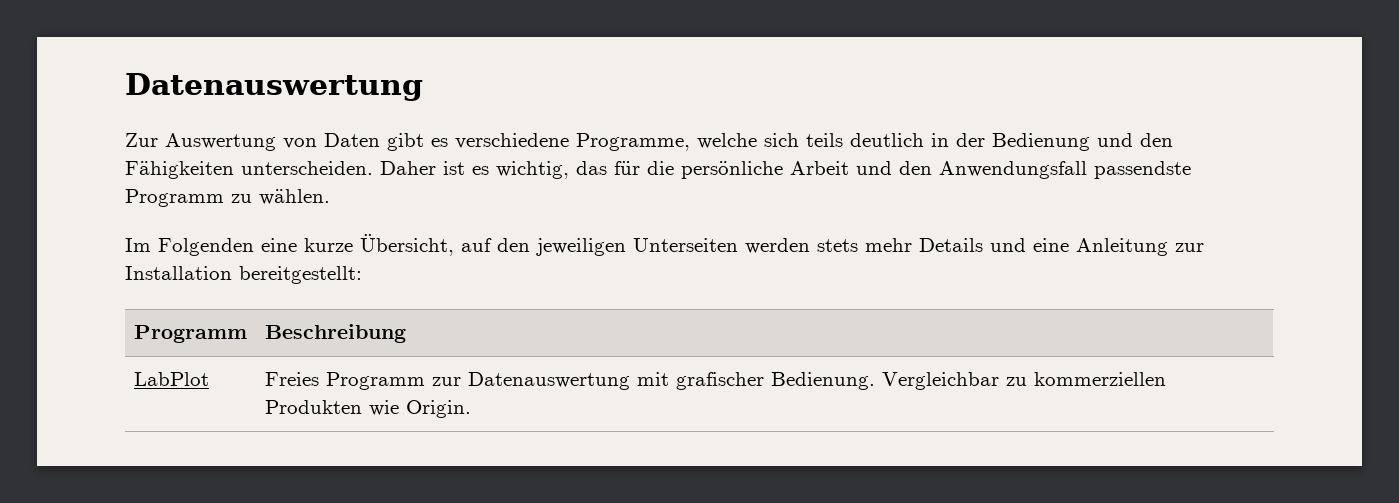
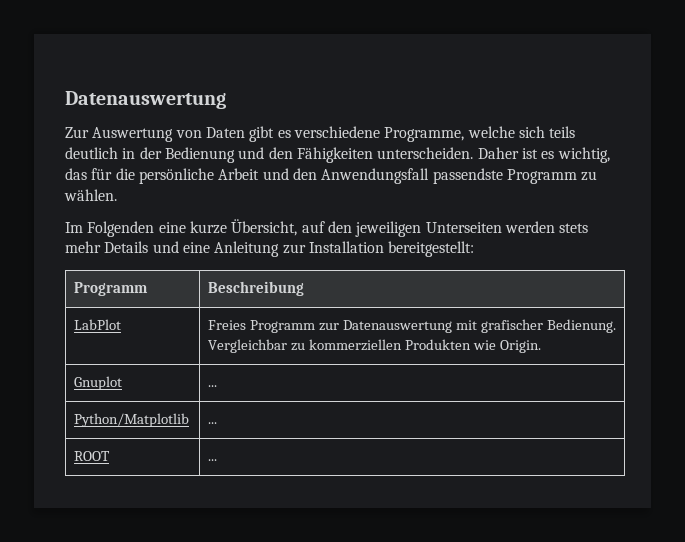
+ Gnuplot | ...
+ Python/Matplotlib | ...
+ ROOT | ...

